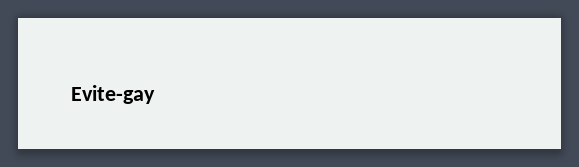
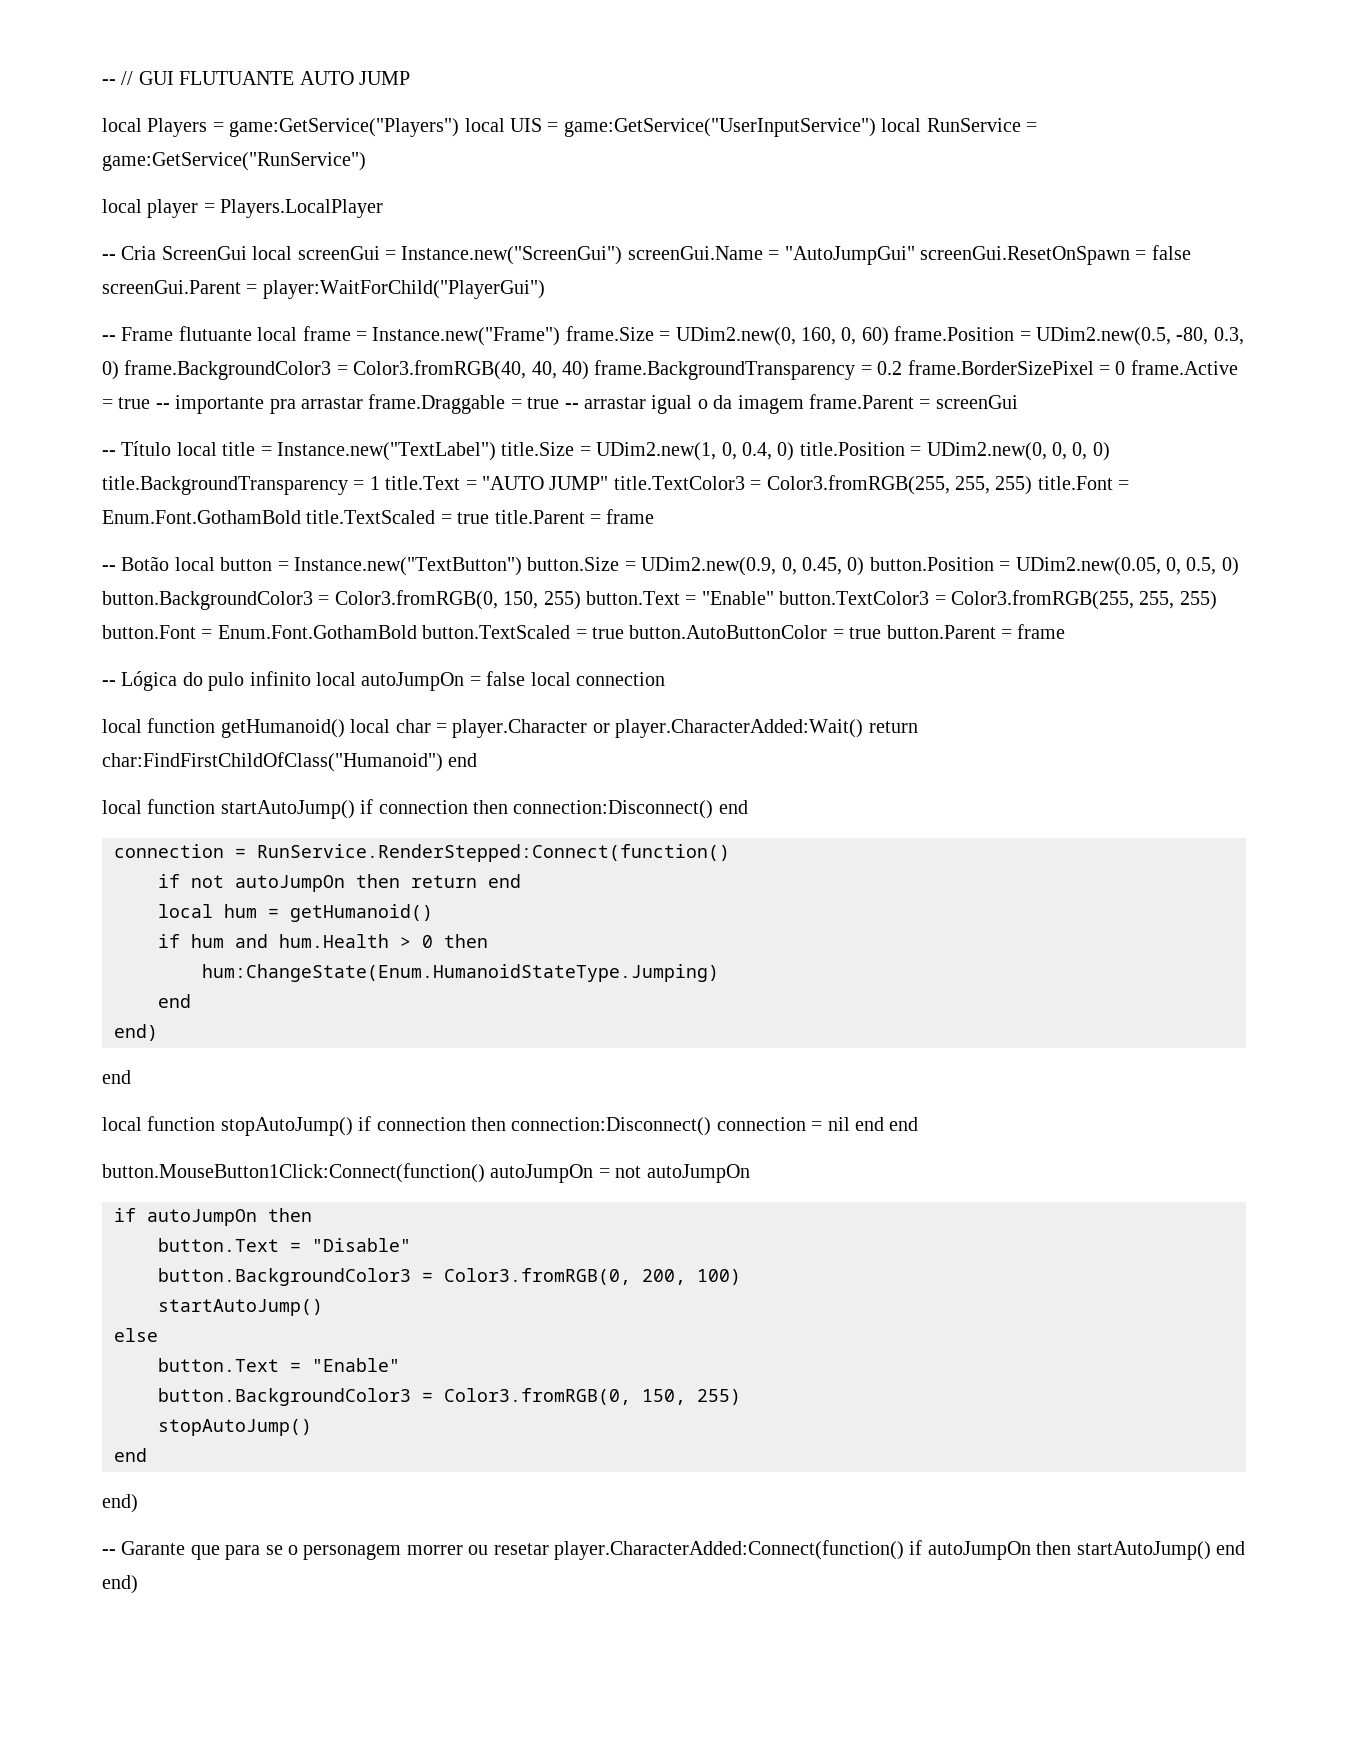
- Evite-gay
+ -- // GUI FLUTUANTE AUTO JUMP
+ local Players = game:GetService("Players") local UIS = game:GetService("UserInputService") local RunService = game:GetService("RunService")
+ local player = Players.LocalPlayer
+ -- Cria ScreenGui local screenGui = Instance.new("ScreenGui") screenGui.Name = "AutoJumpGui" screenGui.ResetOnSpawn = false screenGui.Parent = player:WaitForChild("PlayerGui")
+ -- Frame flutuante local frame = Instance.new("Frame") frame.Size = UDim2.new(0, 160, 0, 60) frame.Position = UDim2.new(0.5, -80, 0.3, 0) frame.BackgroundColor3 = Color3.fromRGB(40, 40, 40) frame.BackgroundTransparency = 0.2 frame.BorderSizePixel = 0 frame.Active = true -- importante pra arrastar frame.Draggable = true -- arrastar igual o da imagem frame.Parent = screenGui
+ -- Título local title = Instance.new("TextLabel") title.Size = UDim2.new(1, 0, 0.4, 0) title.Position = UDim2.new(0, 0, 0, 0) title.BackgroundTransparency = 1 title.Text = "AUTO JUMP" title.TextColor3 = Color3.fromRGB(255, 255, 255) title.Font = Enum.Font.GothamBold title.TextScaled = true title.Parent = frame
+ -- Botão local button = Instance.new("TextButton") button.Size = UDim2.new(0.9, 0, 0.45, 0) button.Position = UDim2.new(0.05, 0, 0.5, 0) button.BackgroundColor3 = Color3.fromRGB(0, 150, 255) button.Text = "Enable" button.TextColor3 = Color3.fromRGB(255, 255, 255) button.Font = Enum.Font.GothamBold button.TextScaled = true button.AutoButtonColor = true button.Parent = frame
+ -- Lógica do pulo infinito local autoJumpOn = false local connection
+ local function getHumanoid() local char = player.Character or player.CharacterAdded:Wait() return char:FindFirstChildOfClass("Humanoid") end
+ local function startAutoJump() if connection then connection:Disconnect() end
+ connection = RunService.RenderStepped:Connect(function()
+ if not autoJumpOn then return end
+ local hum = getHumanoid()
+ if hum and hum.Health > 0 then
+ hum:ChangeState(Enum.HumanoidStateType.Jumping)
+ end
+ end)
+ end
+ local function stopAutoJump() if connection then connection:Disconnect() connection = nil end end
+ button.MouseButton1Click:Connect(function() autoJumpOn = not autoJumpOn
+ if autoJumpOn then
+ button.Text = "Disable"
+ button.BackgroundColor3 = Color3.fromRGB(0, 200, 100)
+ startAutoJump()
+ else
+ button.Text = "Enable"
+ button.BackgroundColor3 = Color3.fromRGB(0, 150, 255)
+ stopAutoJump()
+ end
+ end)
+ -- Garante que para se o personagem morrer ou resetar player.CharacterAdded:Connect(function() if autoJumpOn then startAutoJump() end end)

